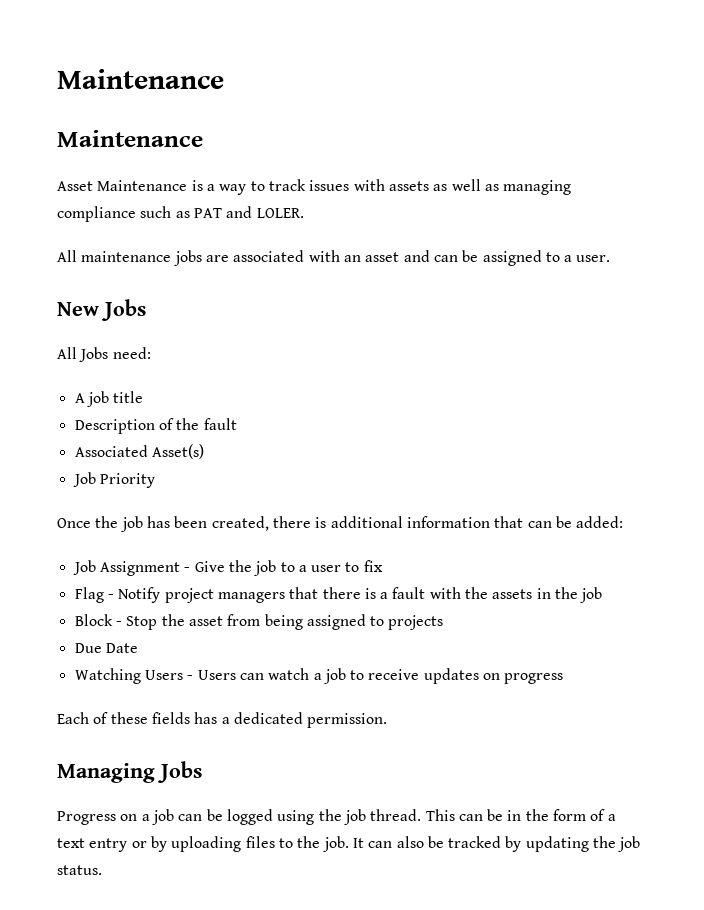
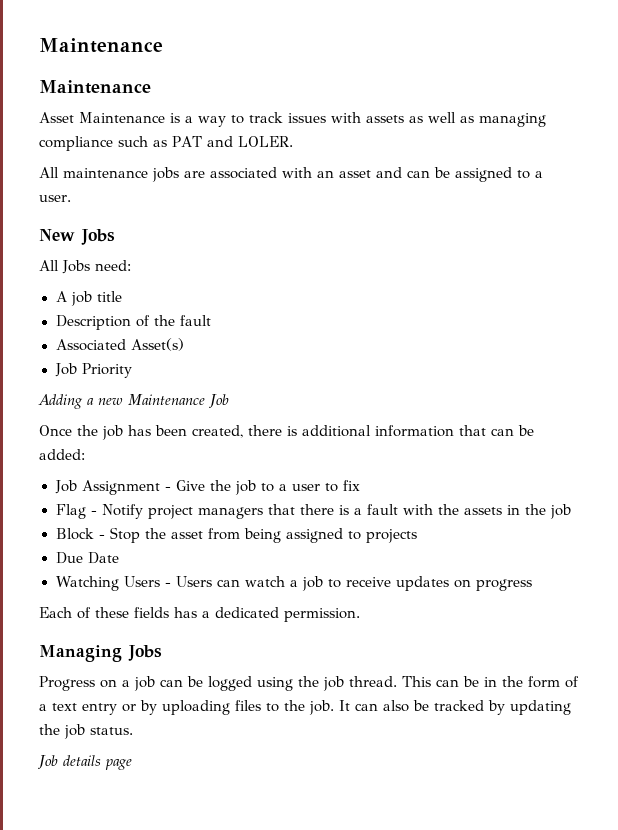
+ Adding a new Maintenance Job
+ Job details page

